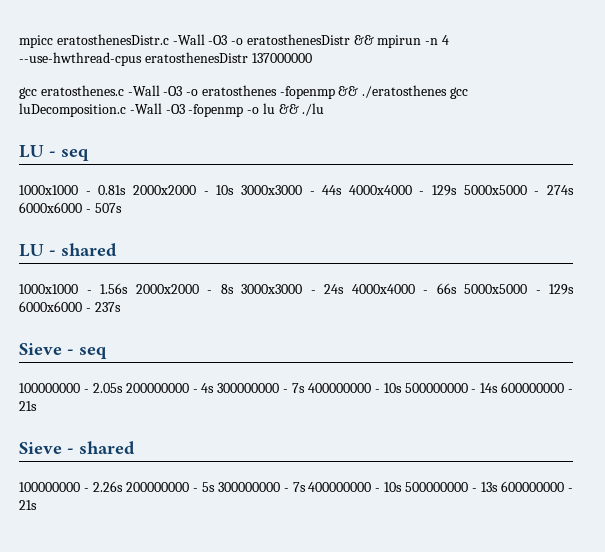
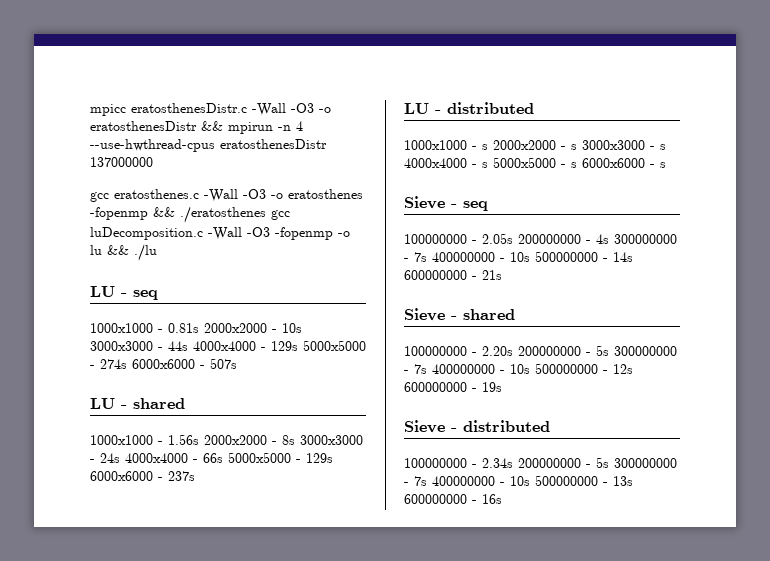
+ LU - distributed
+ 1000x1000 - s 2000x2000 - s 3000x3000 - s 4000x4000 - s 5000x5000 - s 6000x6000 - s
- 100000000 - 2.26s 200000000 - 5s 300000000 - 7s 400000000 - 10s 500000000 - 13s 600000000 - 21s
+ 100000000 - 2.20s 200000000 - 5s 300000000 - 7s 400000000 - 10s 500000000 - 12s 600000000 - 19s
+ Sieve - distributed
+ 100000000 - 2.34s 200000000 - 5s 300000000 - 7s 400000000 - 10s 500000000 - 13s 600000000 - 16s

